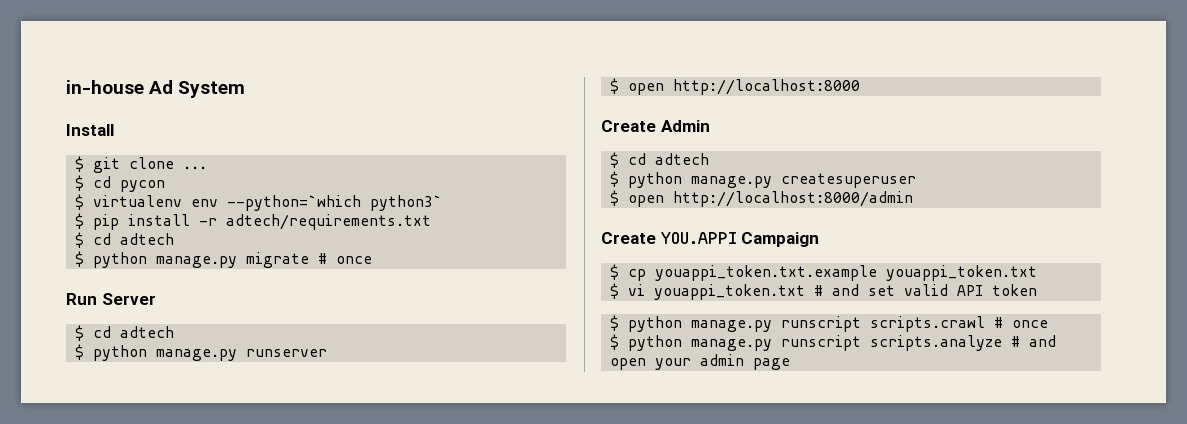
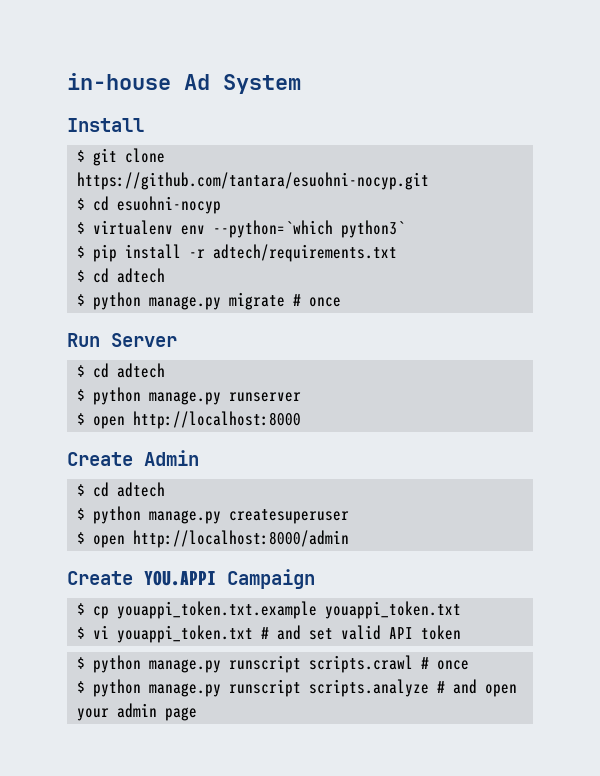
- $ git clone ...
- $ cd pycon
+ $ git clone https://github.com/tantara/esuohni-nocyp.git
+ $ cd esuohni-nocyp

